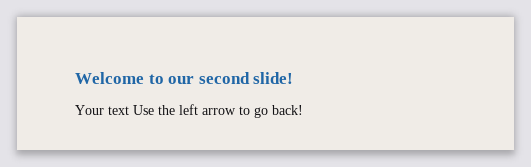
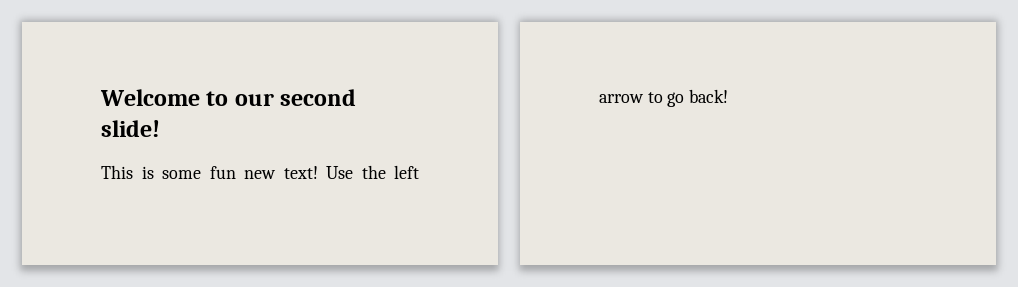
- Your text Use the left arrow to go back!
+ This is some fun new text! Use the left arrow to go back!

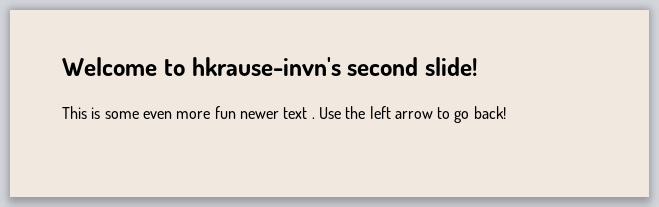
- Welcome to our second slide!
+ Welcome to hkrause-invn's second slide!
- This is some fun new text!
+ This is some even more fun newer text .

